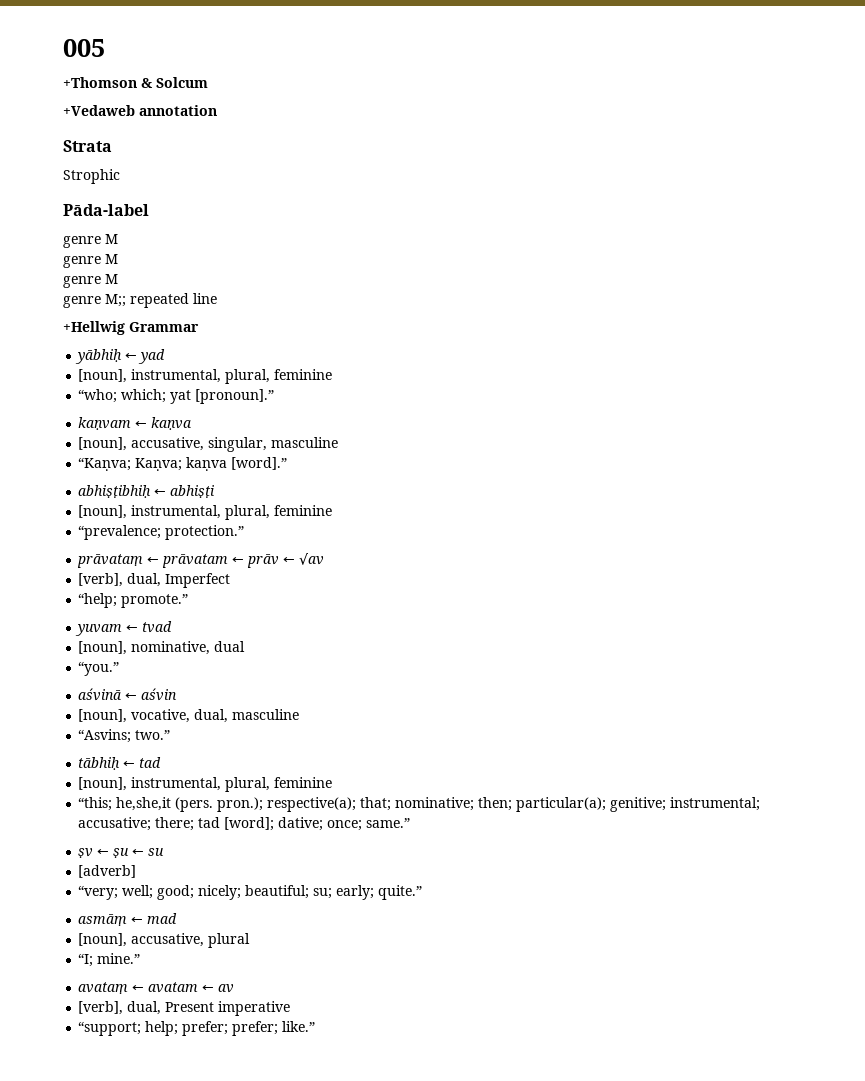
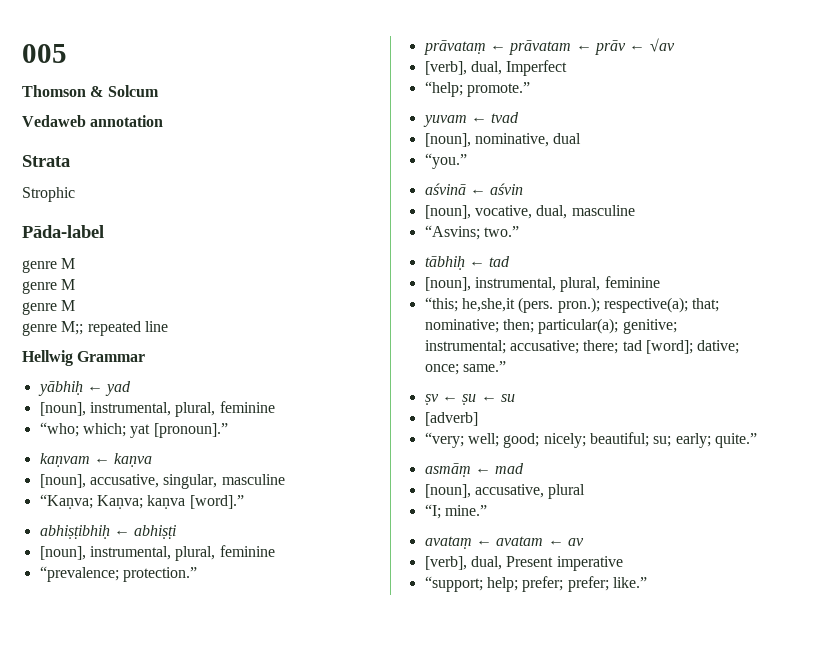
- +Thomson & Solcum
+ Thomson & Solcum
- +Vedaweb annotation
+ Vedaweb annotation
- +Hellwig Grammar
+ Hellwig Grammar

